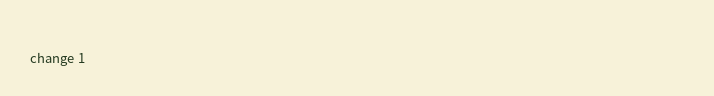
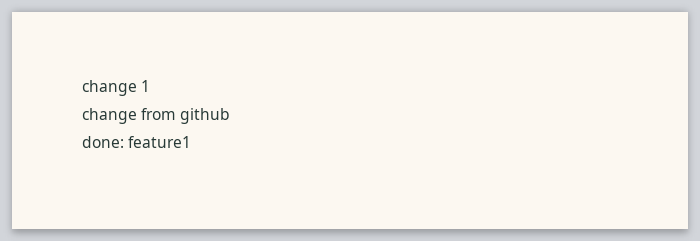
+ change from github
+ done: feature1

